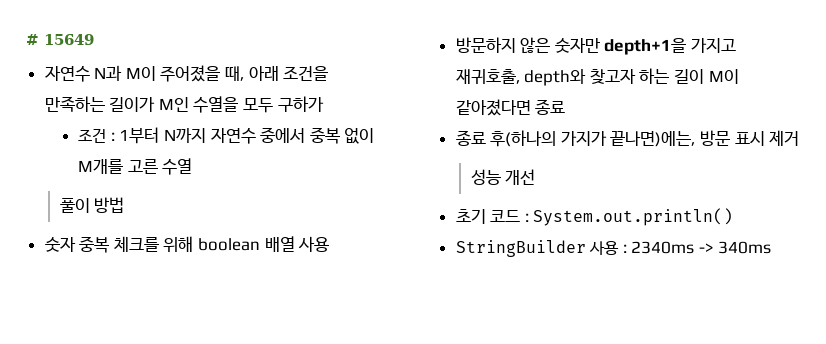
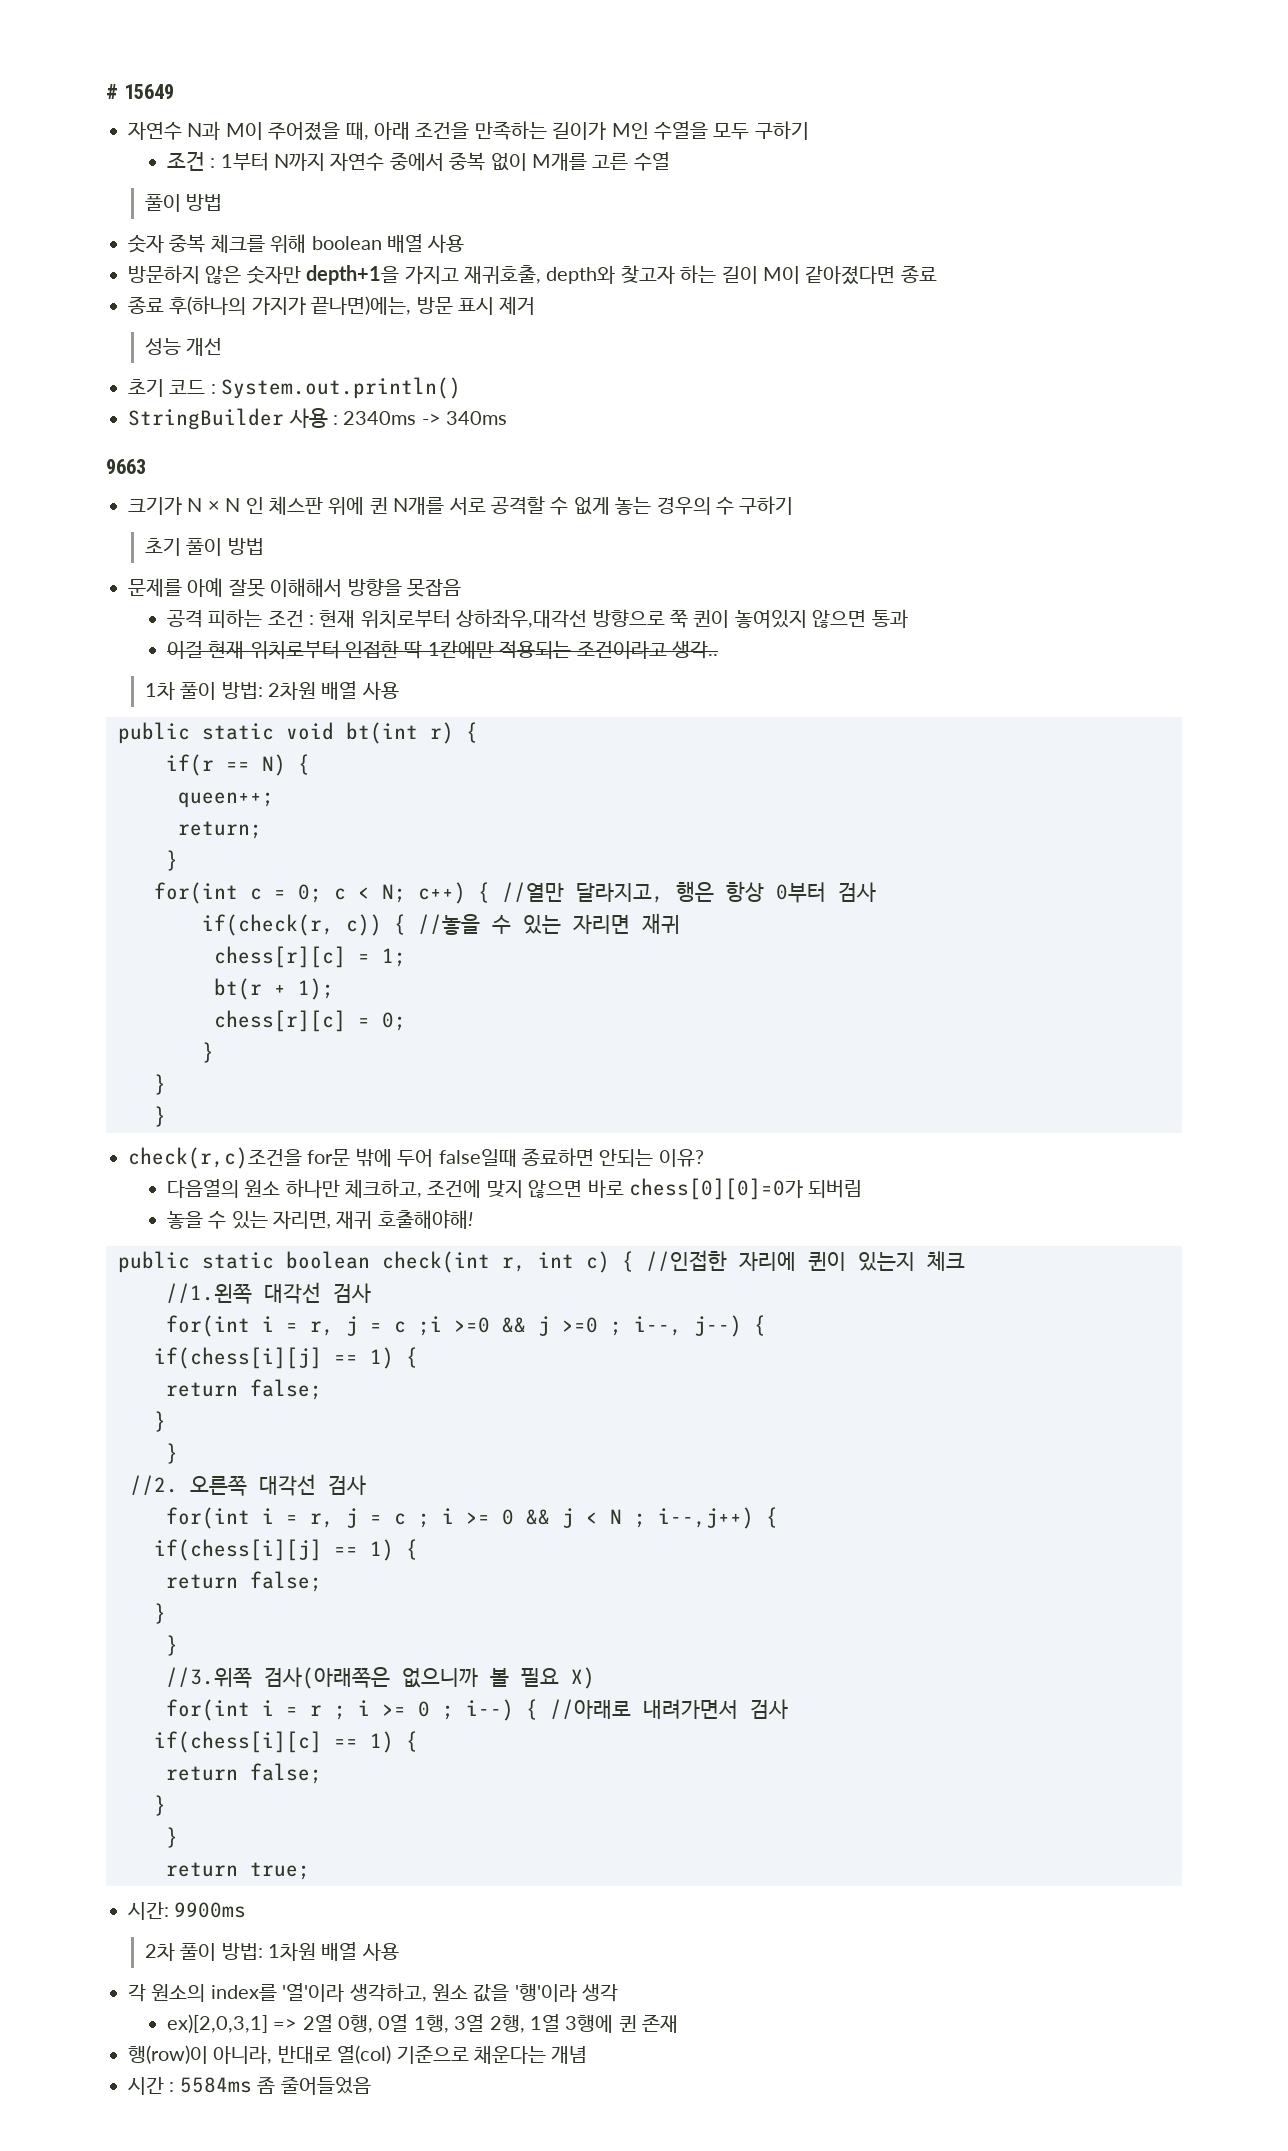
- 자연수 N과 M이 주어졌을 때, 아래 조건을 만족하는 길이가 M인 수열을 모두 구하가
+ 자연수 N과 M이 주어졌을 때, 아래 조건을 만족하는 길이가 M인 수열을 모두 구하기
+ 9663
+ 크기가 N × N 인 체스판 위에 퀸 N개를 서로 공격할 수 없게 놓는 경우의 수 구하기
+ 초기 풀이 방법
+ 문제를 아예 잘못 이해해서 방향을 못잡음
+ 공격 피하는 조건 : 현재 위치로부터 상하좌우,대각선 방향으로 쭉 퀸이 놓여있지 않으면 통과
+ 이걸 현재 위치로부터 인접한 딱 1칸에만 적용되는 조건이라고 생각..
+ 1차 풀이 방법: 2차원 배열 사용
+ public static void bt(int r) {
+ if(r == N) {
+ queen++;
+ return;
+ }
+ for(int c = 0; c < N; c++) { //열만 달라지고, 행은 항상 0부터 검사
+ if(check(r, c)) { //놓을 수 있는 자리면 재귀
+ chess[r][c] = 1;
+ bt(r + 1);
+ chess[r][c] = 0;
+ }
+ }
+ }
+ check(r,c)조건을 for문 밖에 두어 false일때 종료하면 안되는 이유?
+ 다음열의 원소 하나만 체크하고, 조건에 맞지 않으면 바로 chess[0][0]=0가 되버림
+ 놓을 수 있는 자리면, 재귀 호출해야해!
+ public static boolean check(int r, int c) { //인접한 자리에 퀸이 있는지 체크
+ //1.왼쪽 대각선 검사
+ for(int i = r, j = c ;i >=0 && j >=0 ; i--, j--) {
+ if(chess[i][j] == 1) {
+ return false;
+ }
+ }
+ //2. 오른쪽 대각선 검사
+ for(int i = r, j = c ; i >= 0 && j < N ; i--,j++) {
+ if(chess[i][j] == 1) {
+ return false;
+ }
+ }
+ //3.위쪽 검사(아래쪽은 없으니까 볼 필요 X)
+ for(int i = r ; i >= 0 ; i--) { //아래로 내려가면서 검사
+ if(chess[i][c] == 1) {
+ return false;
+ }
+ }
+ return true;
+ 시간: 9900ms
+ 2차 풀이 방법: 1차원 배열 사용
+ 각 원소의 index를 '열'이라 생각하고, 원소 값을 '행'이라 생각
+ ex)[2,0,3,1] => 2열 0행, 0열 1행, 3열 2행, 1열 3행에 퀸 존재
+ 행(row)이 아니라, 반대로 열(col) 기준으로 채운다는 개념
+ 시간 : 5584ms 좀 줄어들었음

